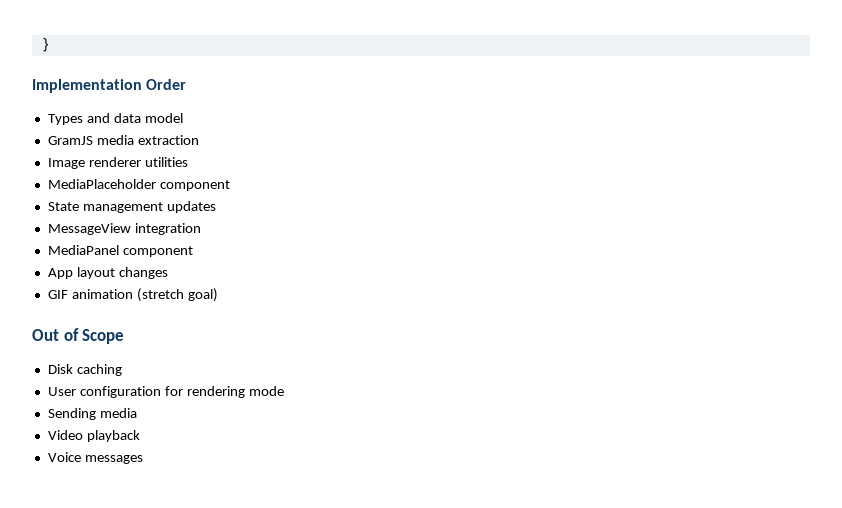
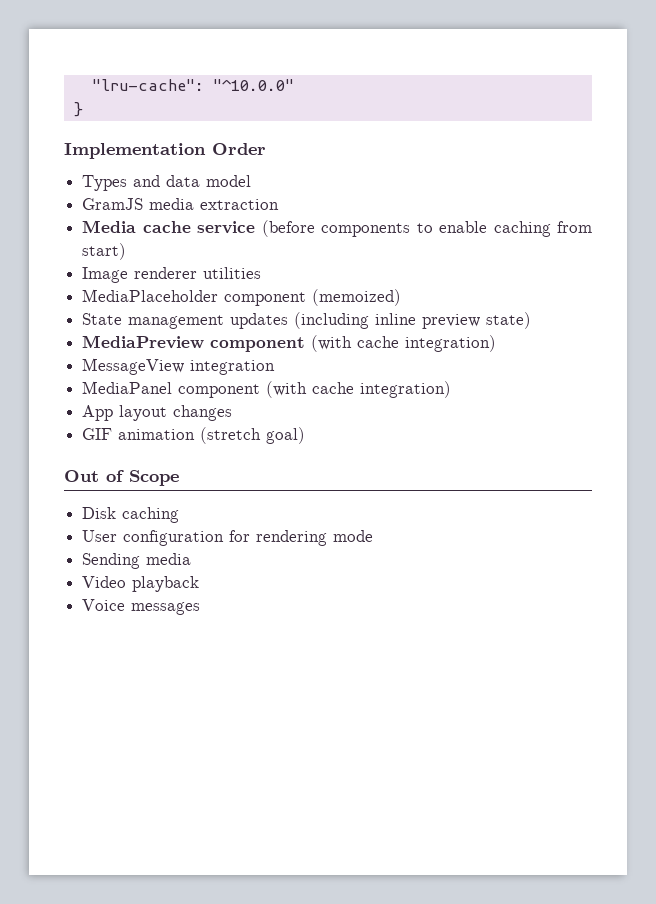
+ "lru-cache": "^10.0.0"
+ Media cache service (before components to enable caching from start)
- MediaPlaceholder component
+ MediaPlaceholder component (memoized)
- State management updates
+ State management updates (including inline preview state)
+ MediaPreview component (with cache integration)
- MediaPanel component
+ MediaPanel component (with cache integration)

